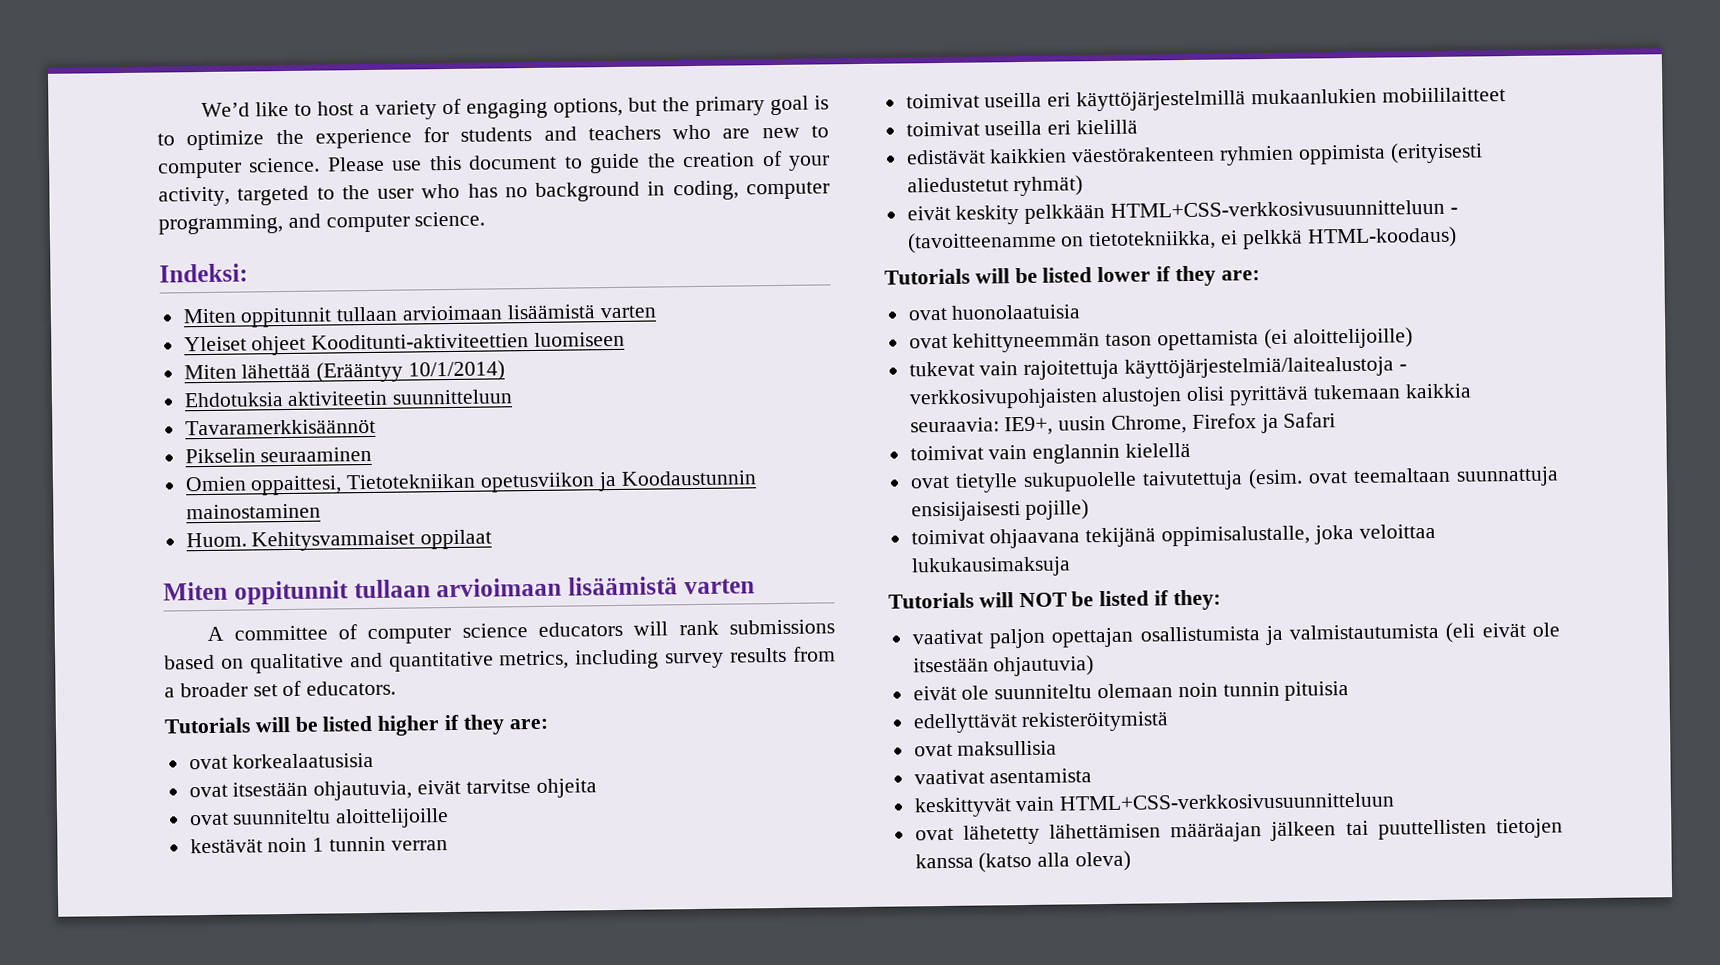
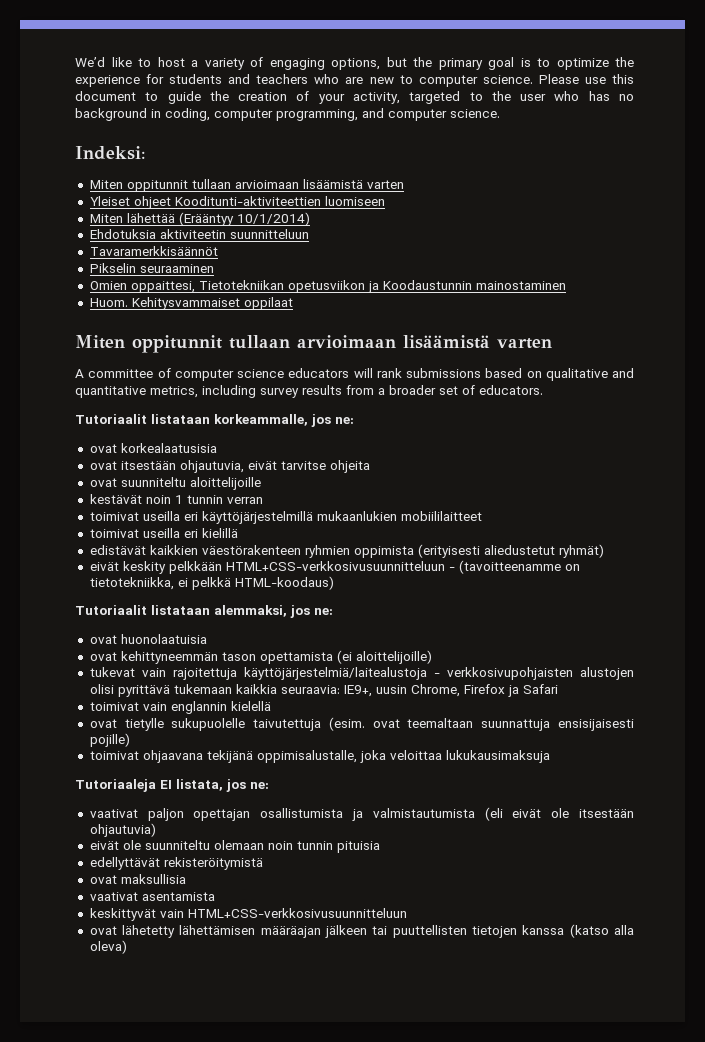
- Tutorials will be listed higher if they are:
+ Tutoriaalit listataan korkeammalle, jos ne:
- Tutorials will be listed lower if they are:
+ Tutoriaalit listataan alemmaksi, jos ne:
- Tutorials will NOT be listed if they:
+ Tutoriaaleja EI listata, jos ne:

